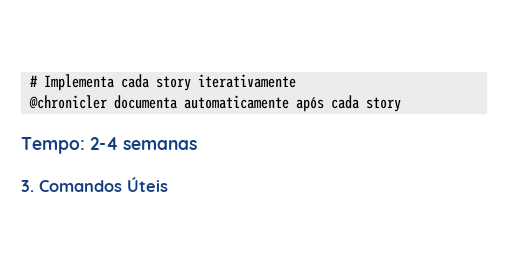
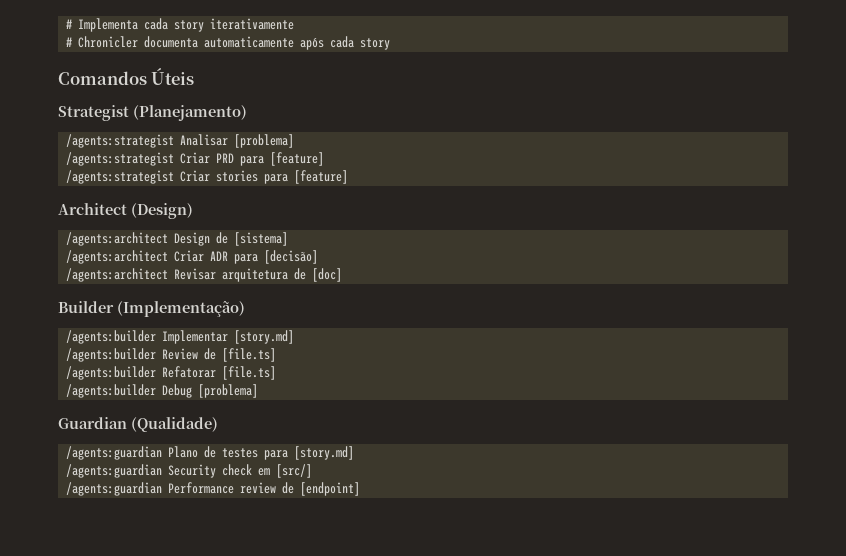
- @chronicler documenta automaticamente após cada story
+ # Chronicler documenta automaticamente após cada story
- Tempo: 2-4 semanas
- 3. Comandos Úteis
+ Comandos Úteis
+ Strategist (Planejamento)
+ /agents:strategist Analisar [problema]
+ /agents:strategist Criar PRD para [feature]
+ /agents:strategist Criar stories para [feature]
+ Architect (Design)
+ /agents:architect Design de [sistema]
+ /agents:architect Criar ADR para [decisão]
+ /agents:architect Revisar arquitetura de [doc]
+ Builder (Implementação)
+ /agents:builder Implementar [story.md]
+ /agents:builder Review de [file.ts]
+ /agents:builder Refatorar [file.ts]
+ /agents:builder Debug [problema]
+ Guardian (Qualidade)
+ /agents:guardian Plano de testes para [story.md]
+ /agents:guardian Security check em [src/]
+ /agents:guardian Performance review de [endpoint]

